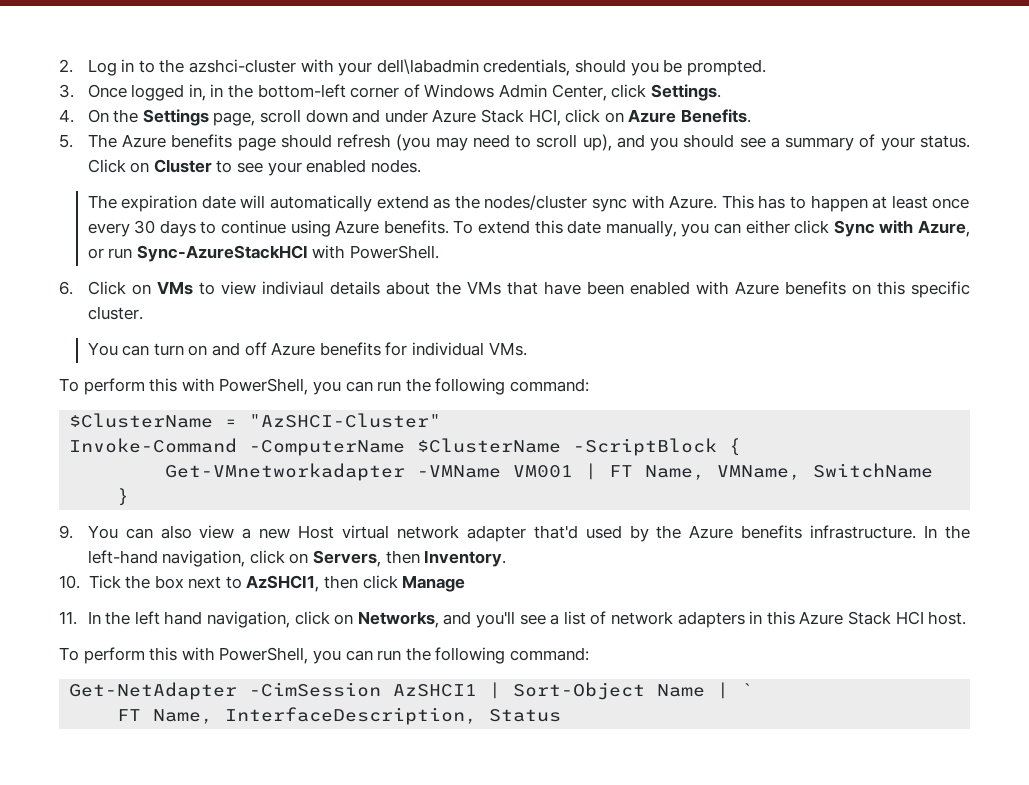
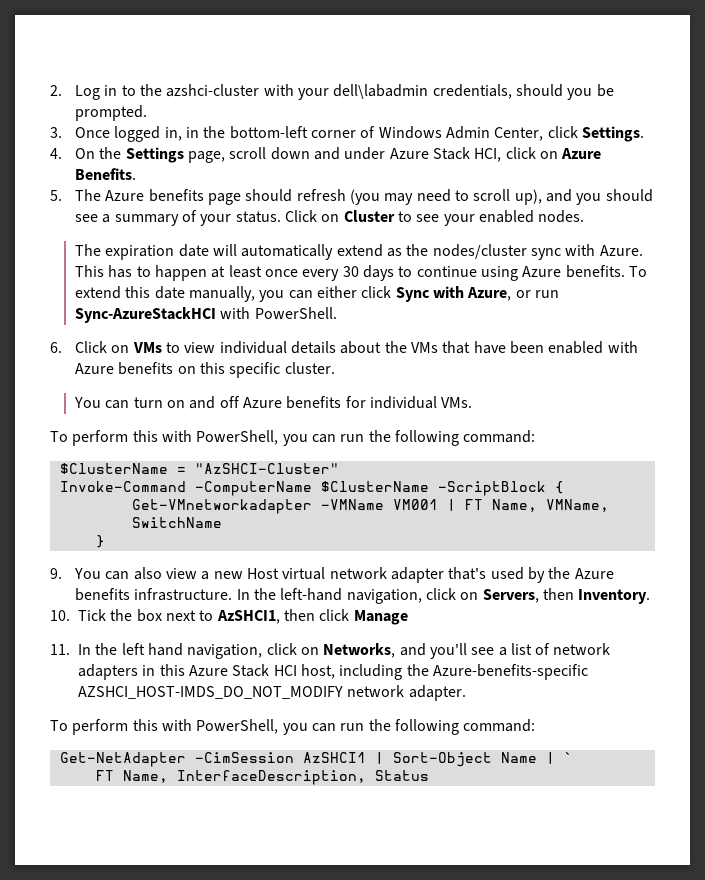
- 6. Click on VMs to view indiviaul details about the VMs that have been enabled with Azure benefits on this specific cluster.
+ 6. Click on VMs to view individual details about the VMs that have been enabled with Azure benefits on this specific cluster.
- 9. You can also view a new Host virtual network adapter that'd used by the Azure benefits infrastructure.
+ 9. You can also view a new Host virtual network adapter that's used by the Azure benefits infrastructure.
- 11. In the left hand navigation, click on Networks, and you'll see a list of network adapters in this Azure Stack HCI host.
+ 11. In the left hand navigation, click on Networks, and you'll see a list of network adapters in this Azure Stack HCI host, including the Azure-benefits-specific AZSHCI_HOST-IMDS_DO_NOT_MODIFY network adapter.

